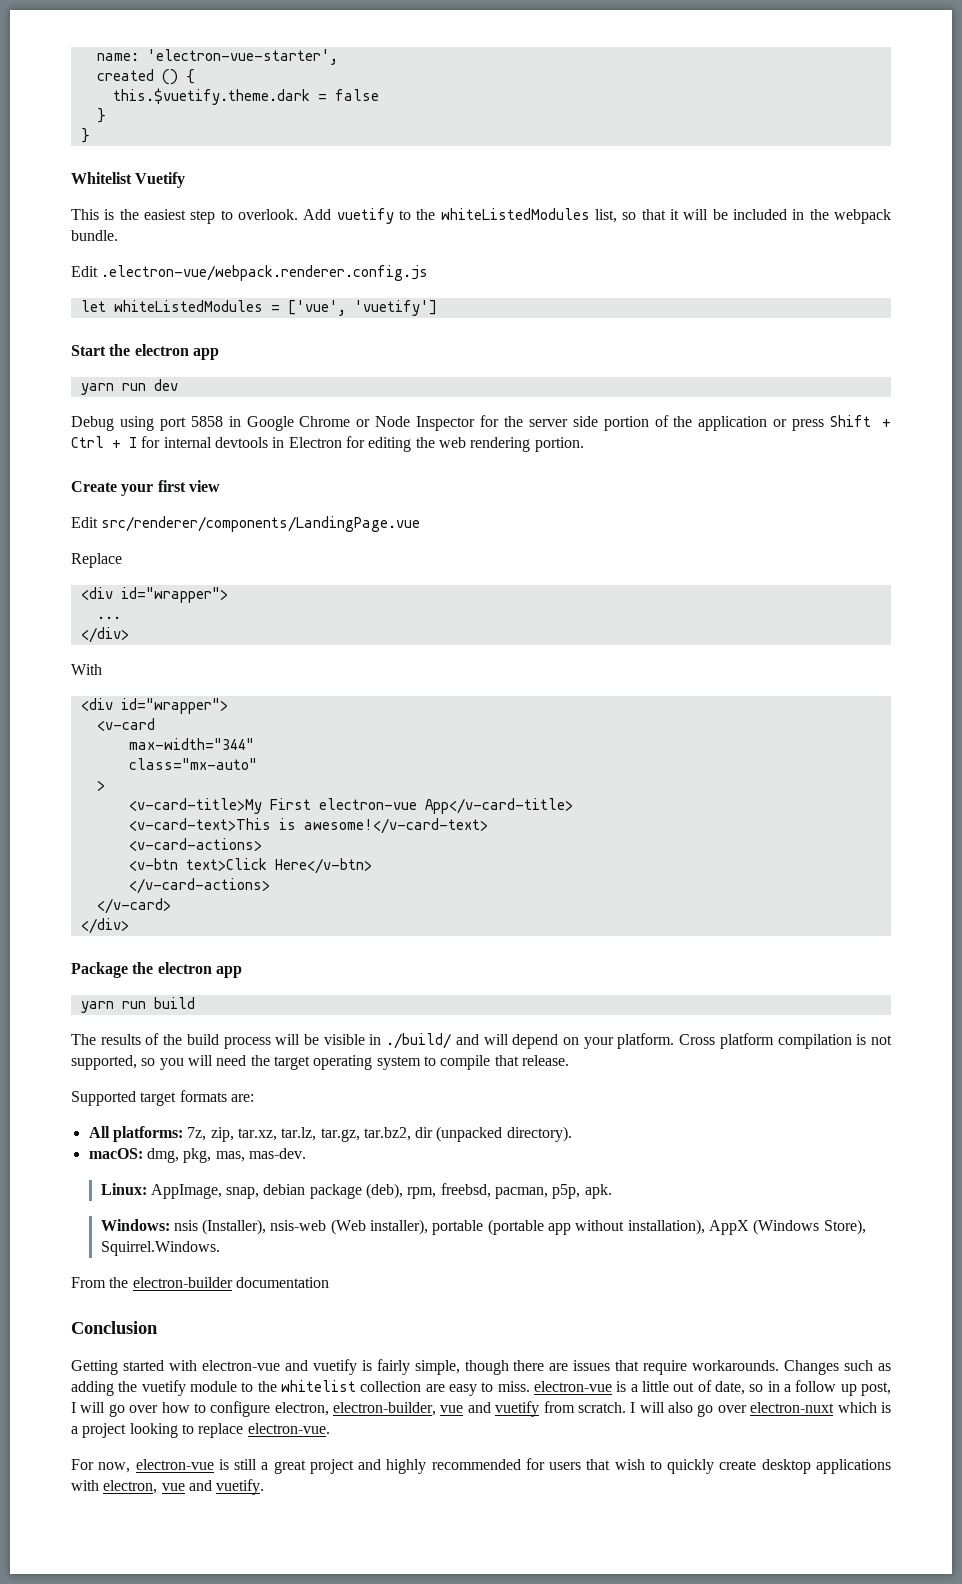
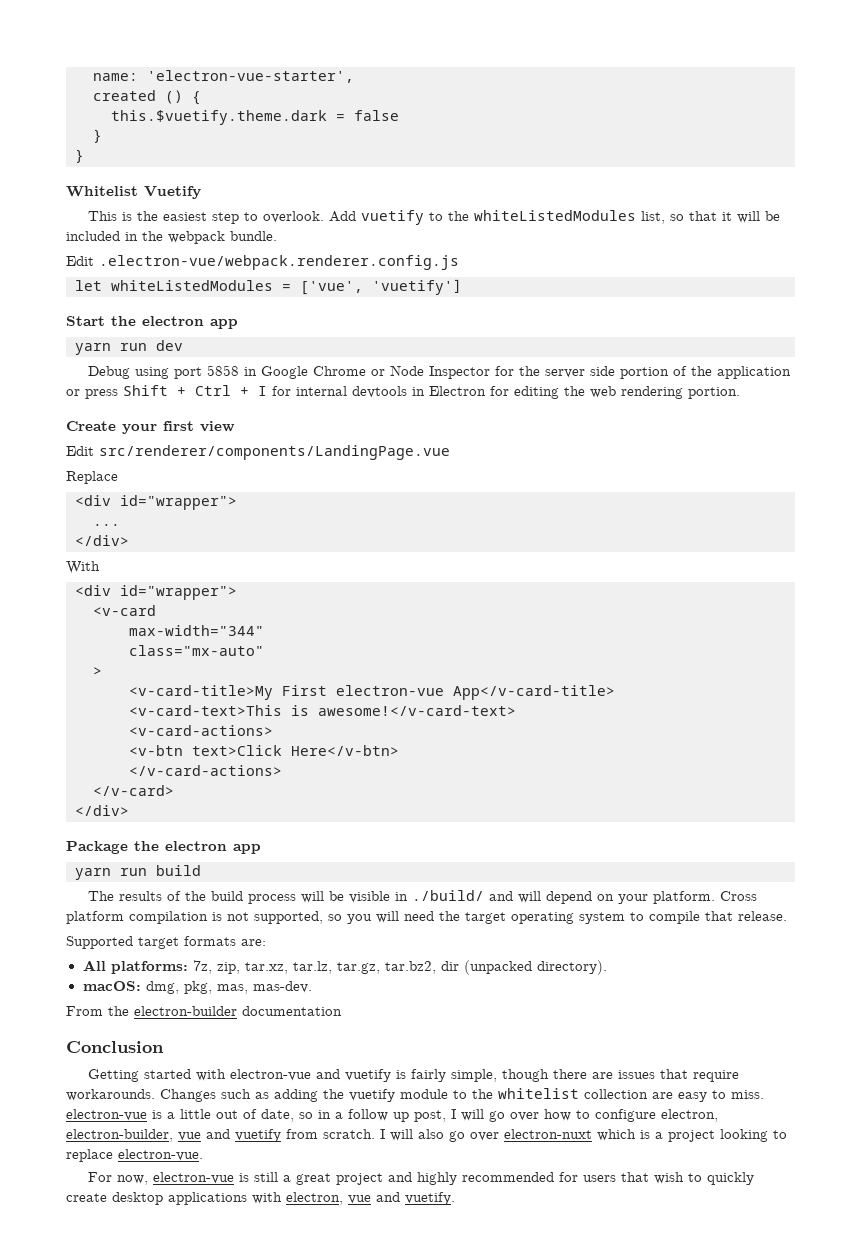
- Linux: AppImage, snap, debian package (deb), rpm, freebsd, pacman, p5p, apk.
- Windows: nsis (Installer), nsis-web (Web installer), portable (portable app without installation), AppX (Windows Store), Squirrel.Windows.

